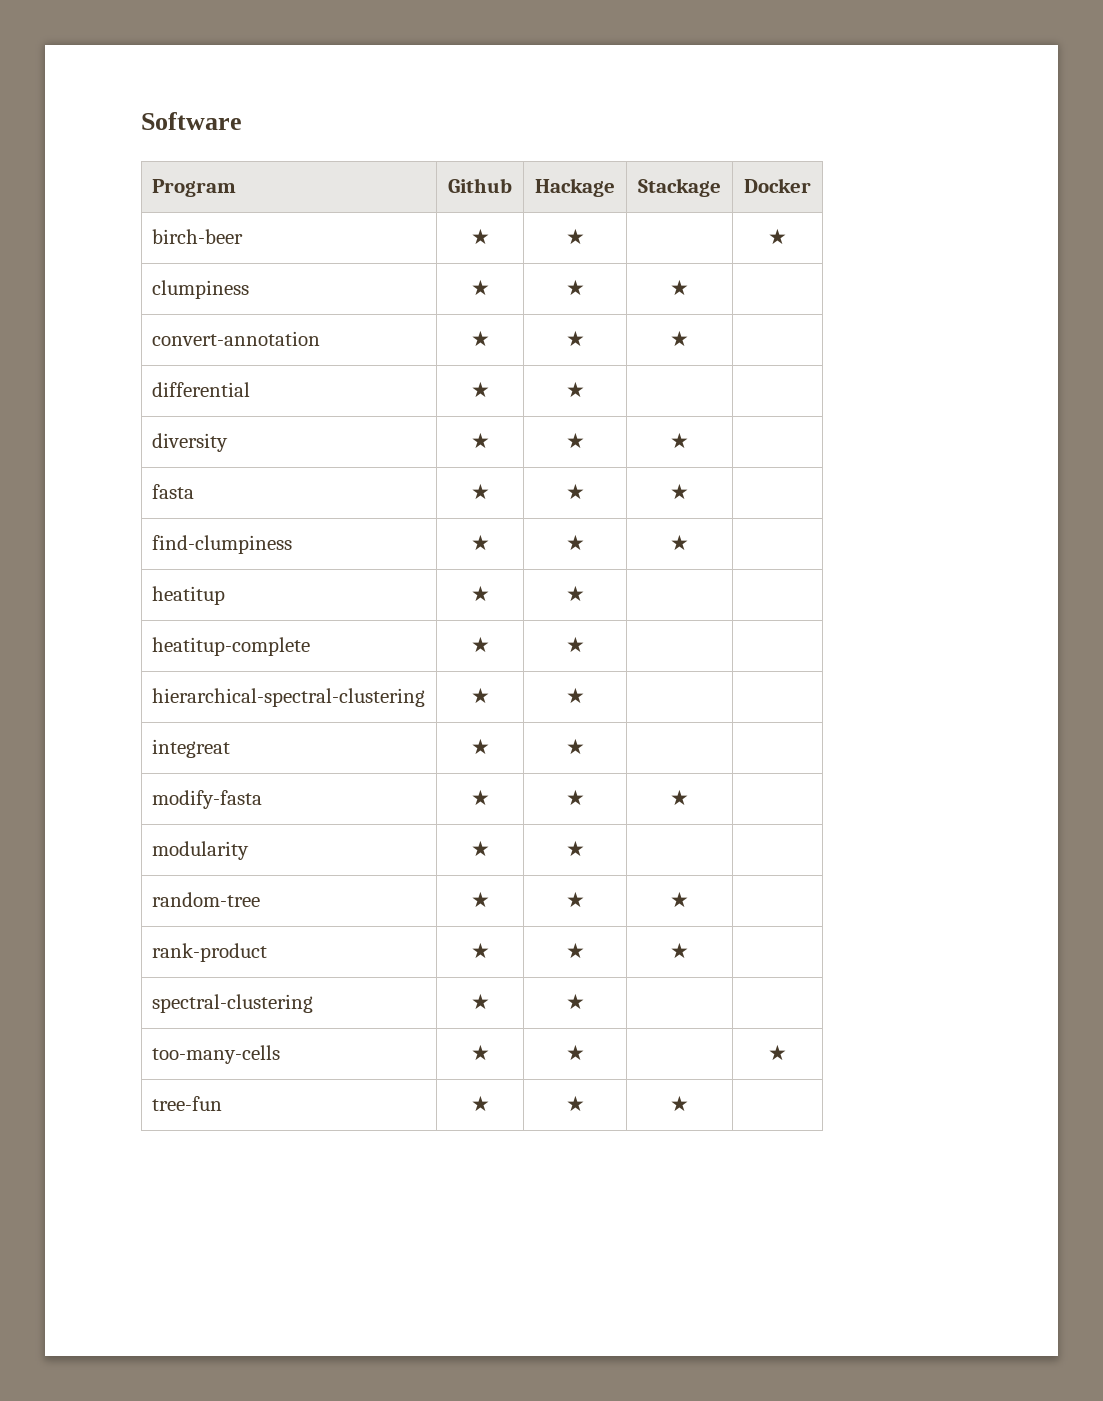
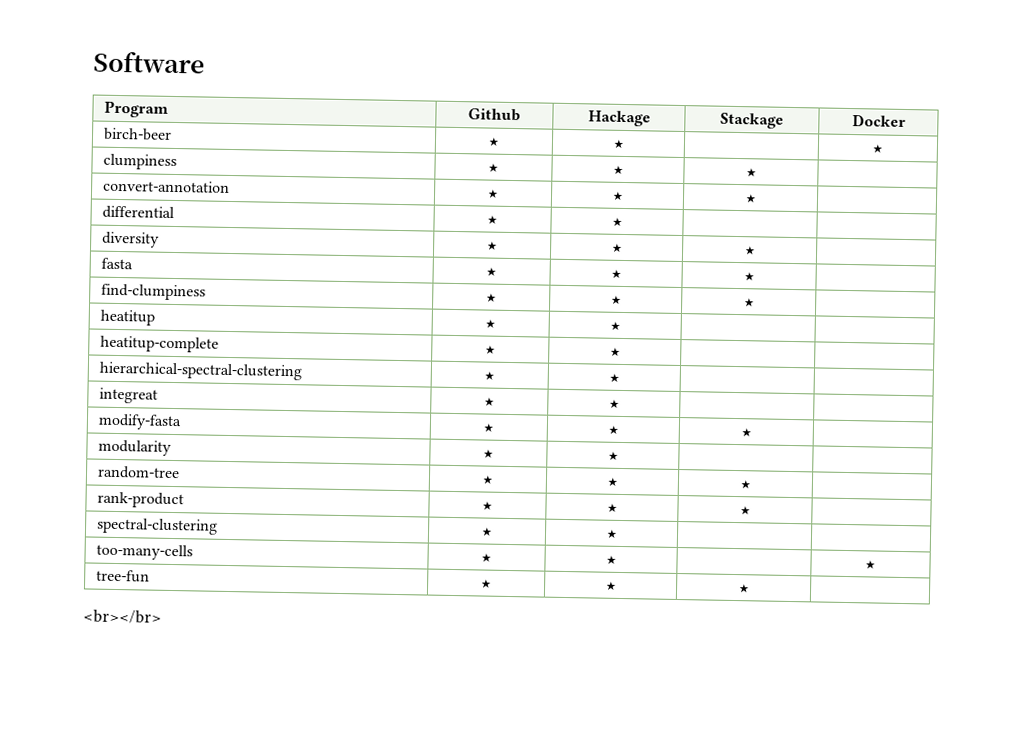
+ <br></br>

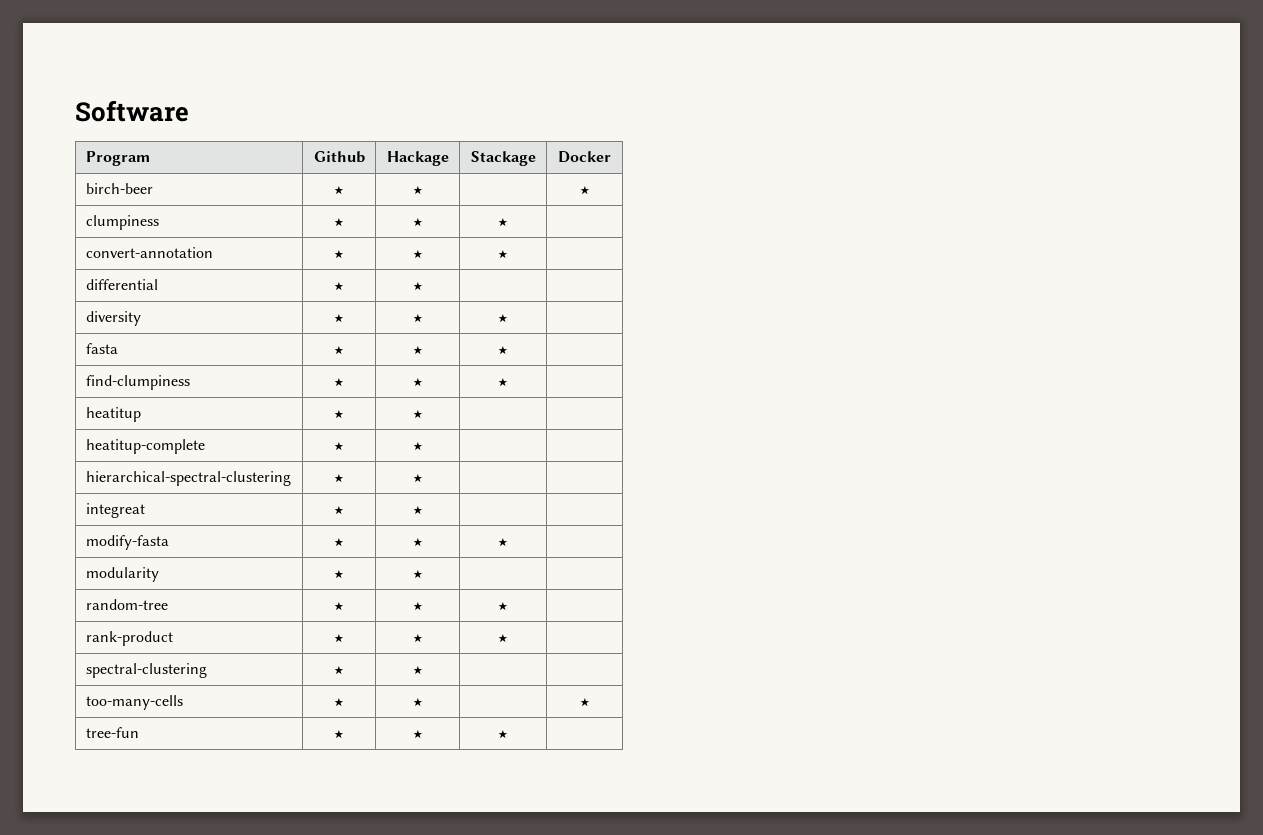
- <br></br>

